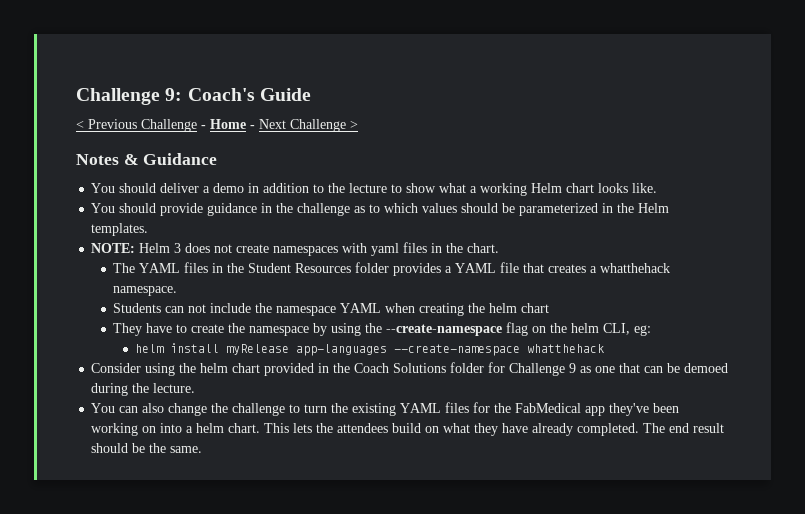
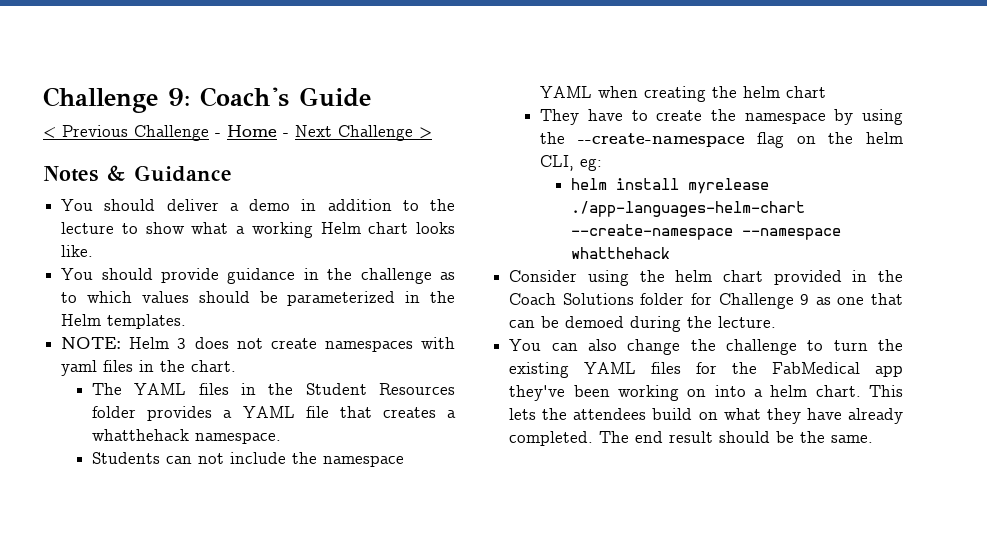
- helm install myRelease app-languages --create-namespace whatthehack
+ helm install myrelease ./app-languages-helm-chart --create-namespace --namespace whatthehack

